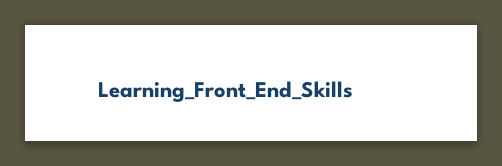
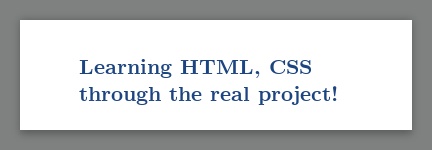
- Learning_Front_End_Skills
+ Learning HTML, CSS through the real project!

